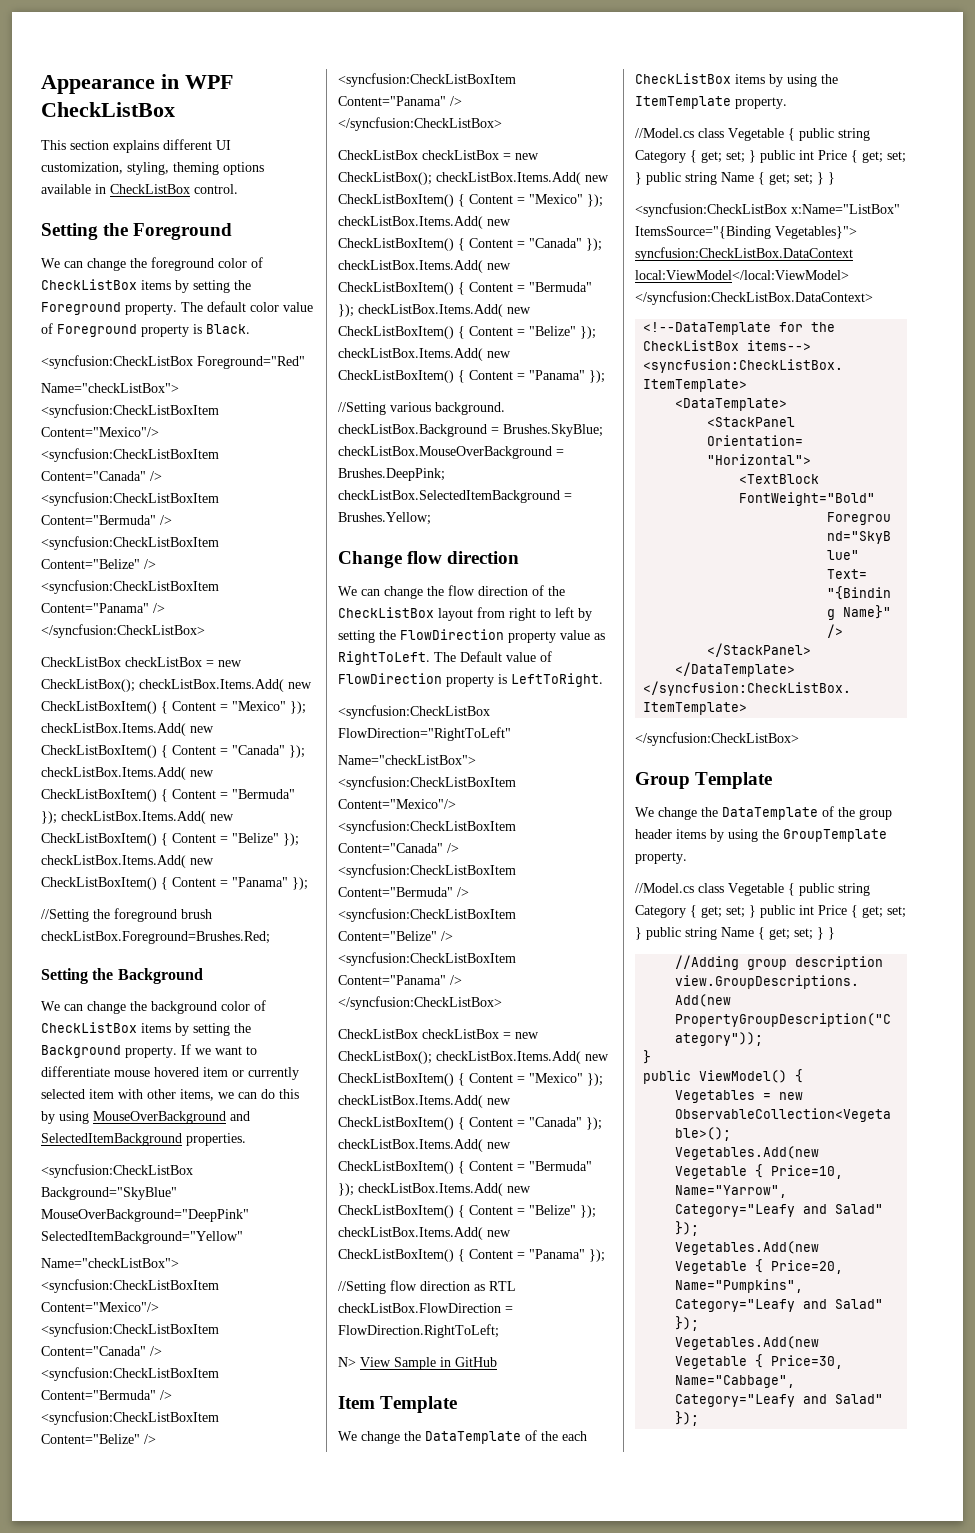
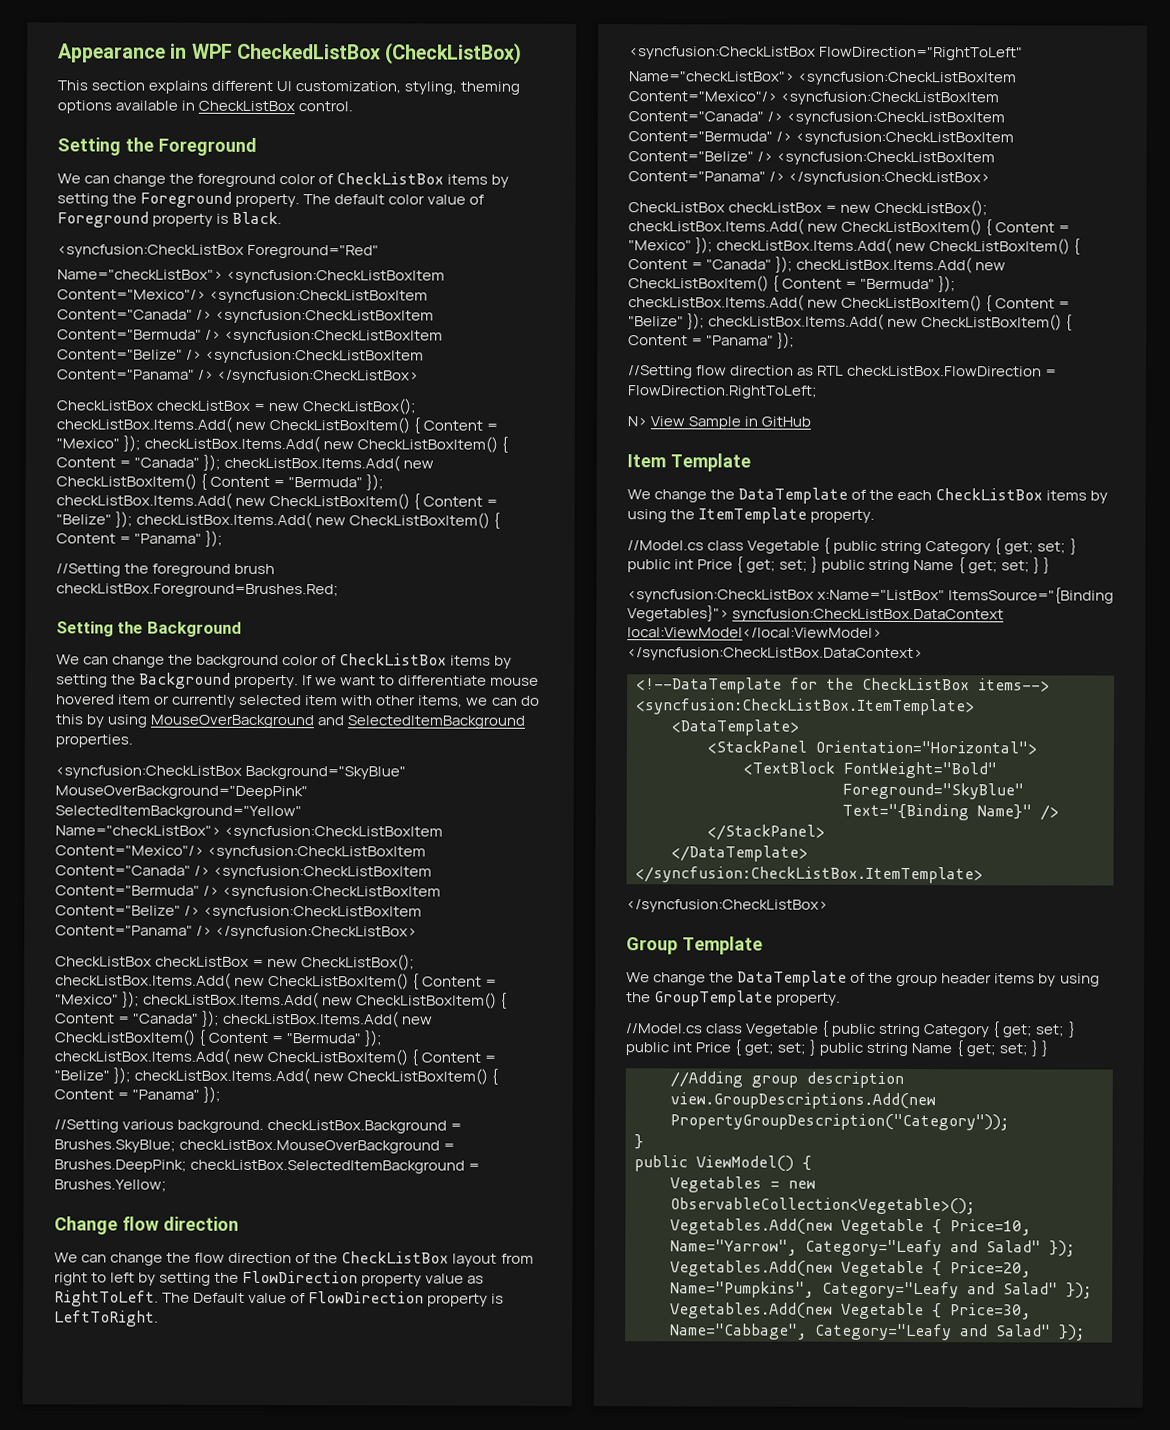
- Appearance in WPF CheckListBox
+ Appearance in WPF CheckedListBox (CheckListBox)

